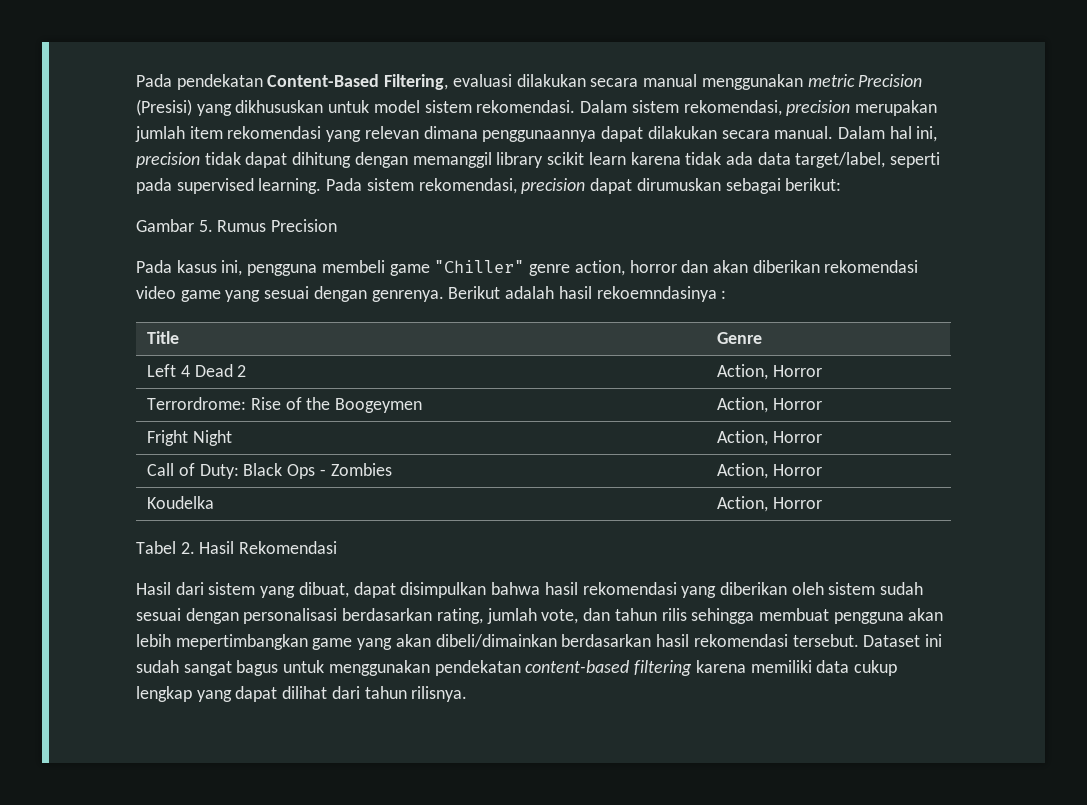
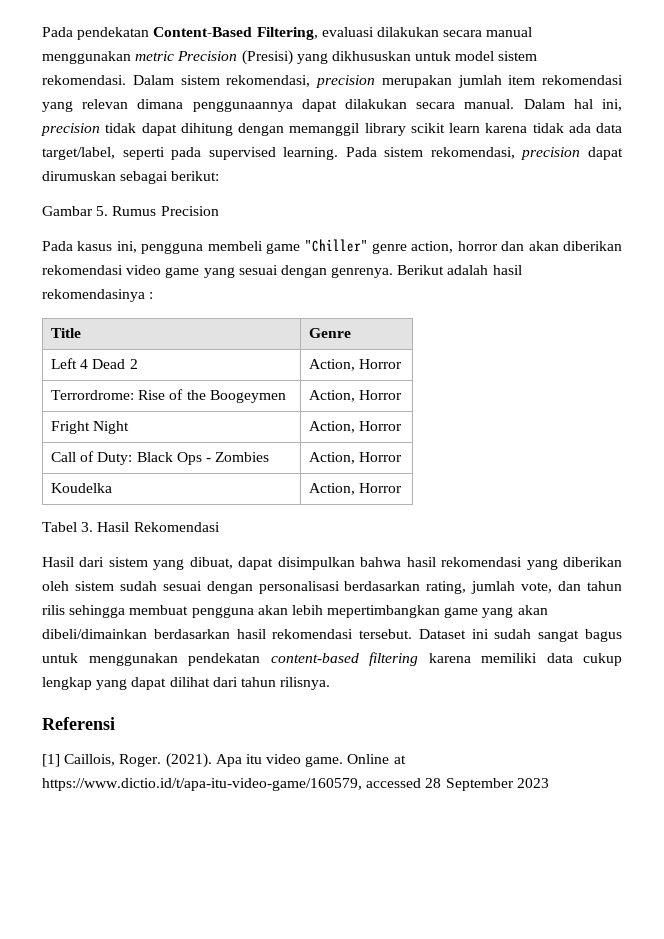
- Berikut adalah hasil rekoemndasinya :
+ Berikut adalah hasil rekomendasinya :
- Tabel 2. Hasil Rekomendasi
+ Tabel 3. Hasil Rekomendasi
+ Referensi
+ [1] Caillois, Roger. (2021). Apa itu video game. Online at https://www.dictio.id/t/apa-itu-video-game/160579, accessed 28 September 2023

